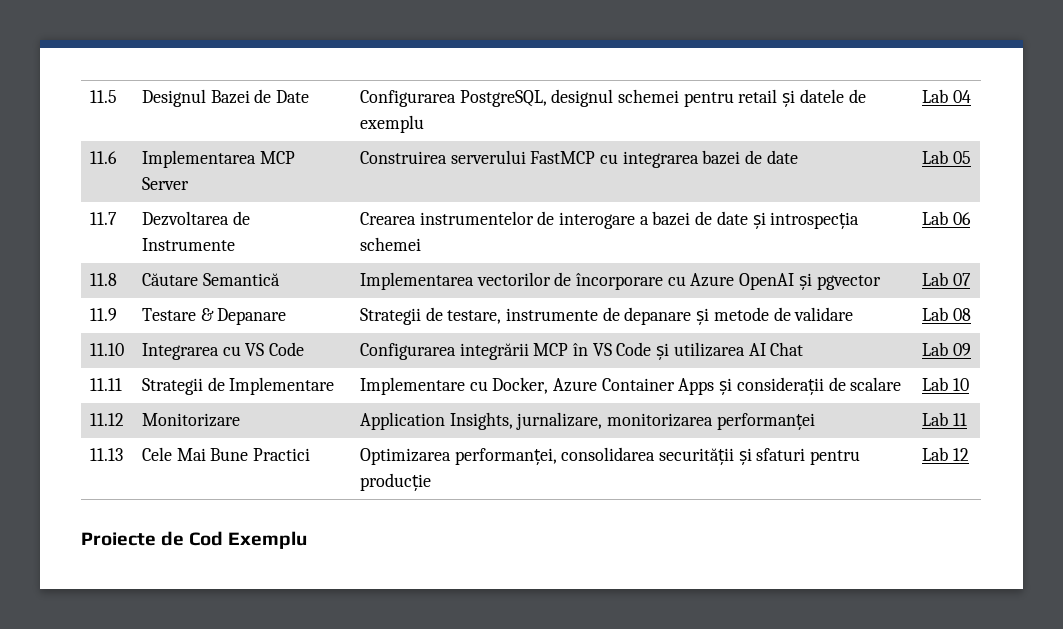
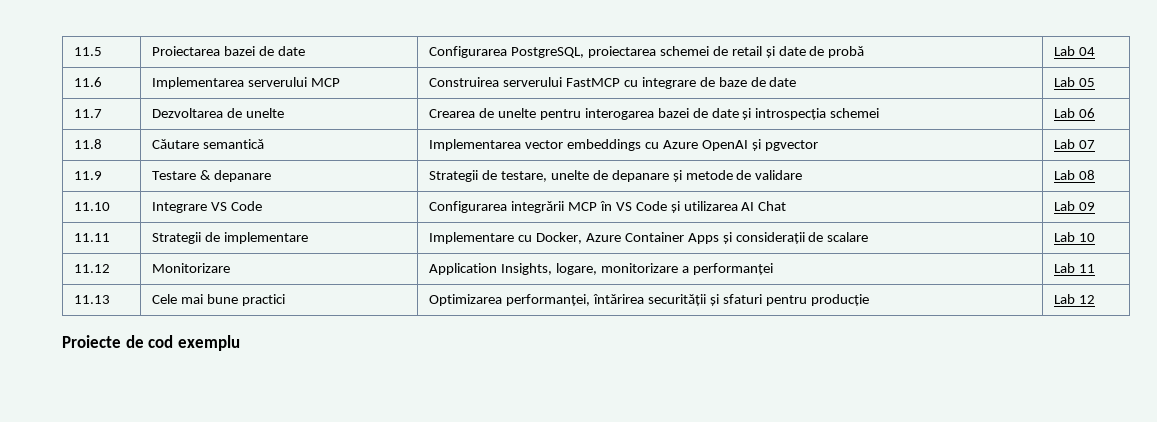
- 11.5 | Designul Bazei de Date | Configurarea PostgreSQL, designul schemei pentru retail și datele de exemplu | Lab 04
+ 11.5 | Proiectarea bazei de date | Configurarea PostgreSQL, proiectarea schemei de retail și date de probă | Lab 04
- 11.6 | Implementarea MCP Server | Construirea serverului FastMCP cu integrarea bazei de date | Lab 05
+ 11.6 | Implementarea serverului MCP | Construirea serverului FastMCP cu integrare de baze de date | Lab 05
- 11.7 | Dezvoltarea de Instrumente | Crearea instrumentelor de interogare a bazei de date și introspecția schemei | Lab 06
+ 11.7 | Dezvoltarea de unelte | Crearea de unelte pentru interogarea bazei de date și introspecția schemei | Lab 06
- 11.8 | Căutare Semantică | Implementarea vectorilor de încorporare cu Azure OpenAI și pgvector | Lab 07
+ 11.8 | Căutare semantică | Implementarea vector embeddings cu Azure OpenAI și pgvector | Lab 07
- 11.9 | Testare & Depanare | Strategii de testare, instrumente de depanare și metode de validare | Lab 08
+ 11.9 | Testare & depanare | Strategii de testare, unelte de depanare și metode de validare | Lab 08
- 11.10 | Integrarea cu VS Code | Configurarea integrării MCP în VS Code și utilizarea AI Chat | Lab 09
+ 11.10 | Integrare VS Code | Configurarea integrării MCP în VS Code și utilizarea AI Chat | Lab 09
- 11.11 | Strategii de Implementare | Implementare cu Docker, Azure Container Apps și considerații de scalare | Lab 10
+ 11.11 | Strategii de implementare | Implementare cu Docker, Azure Container Apps și considerații de scalare | Lab 10
- 11.12 | Monitorizare | Application Insights, jurnalizare, monitorizarea performanței | Lab 11
+ 11.12 | Monitorizare | Application Insights, logare, monitorizare a performanței | Lab 11
- 11.13 | Cele Mai Bune Practici | Optimizarea performanței, consolidarea securității și sfaturi pentru producție | Lab 12
+ 11.13 | Cele mai bune practici | Optimizarea performanței, întărirea securității și sfaturi pentru producție | Lab 12
- Proiecte de Cod Exemplu
+ Proiecte de cod exemplu

